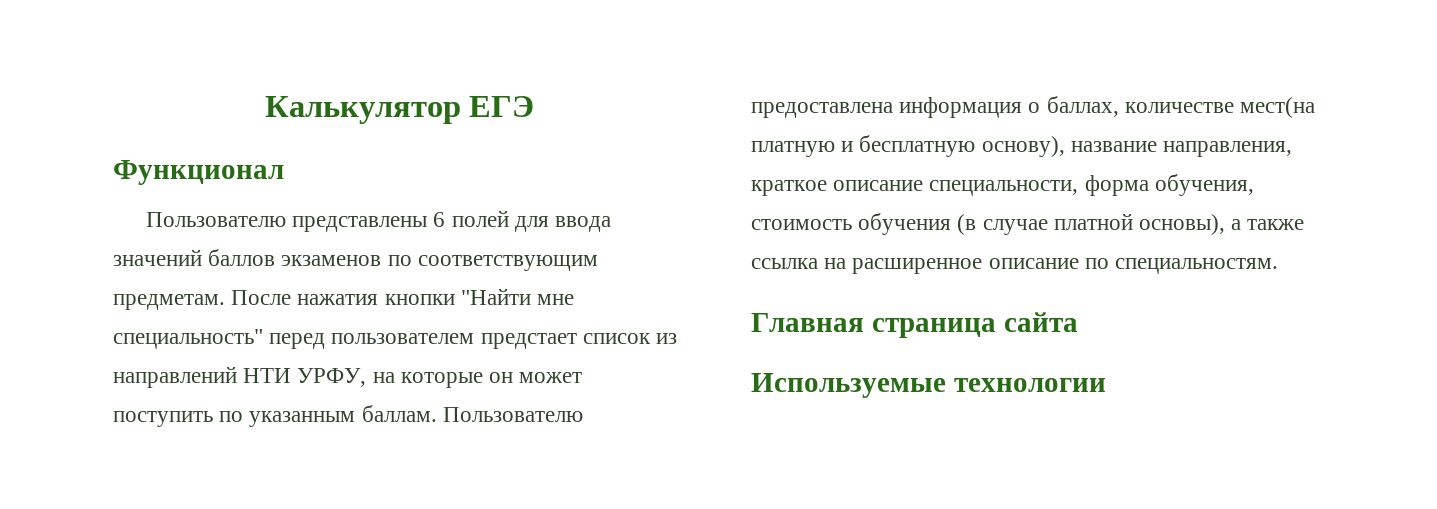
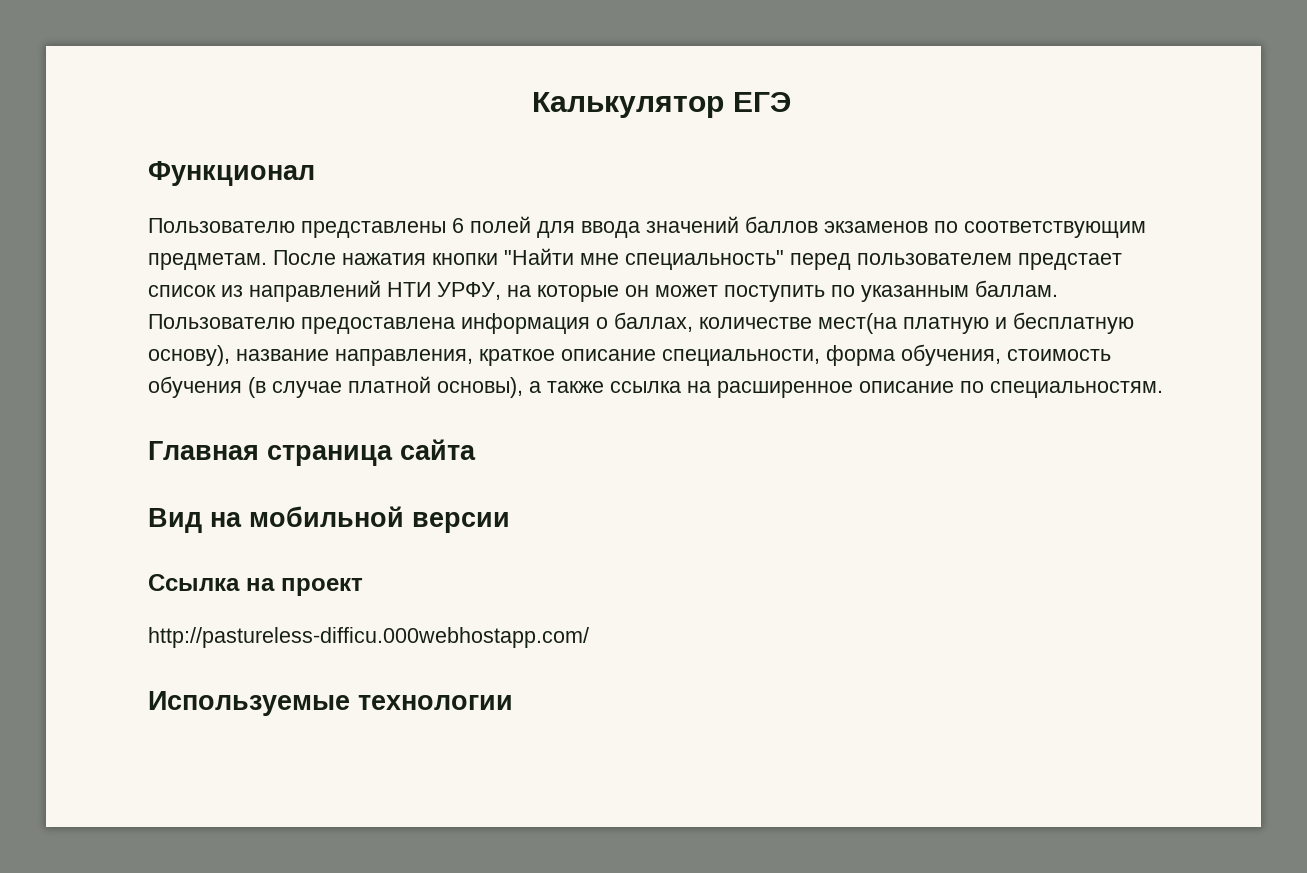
+ Вид на мобильной версии
+ Ссылка на проект
+ http://pastureless-difficu.000webhostapp.com/

